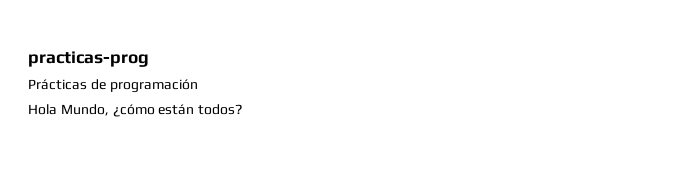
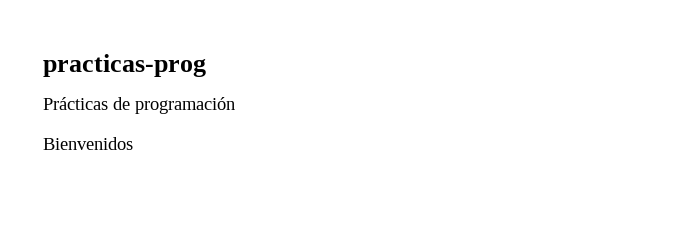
- Hola Mundo, ¿cómo están todos?
+ Bienvenidos

